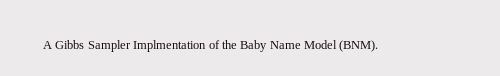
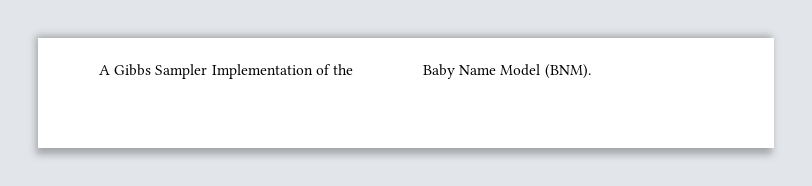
- A Gibbs Sampler Implmentation of the Baby Name Model (BNM).
+ A Gibbs Sampler Implementation of the Baby Name Model (BNM).

